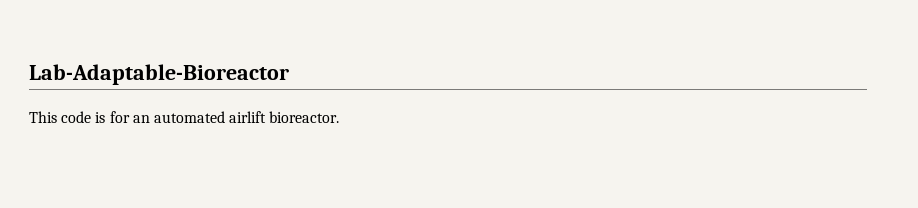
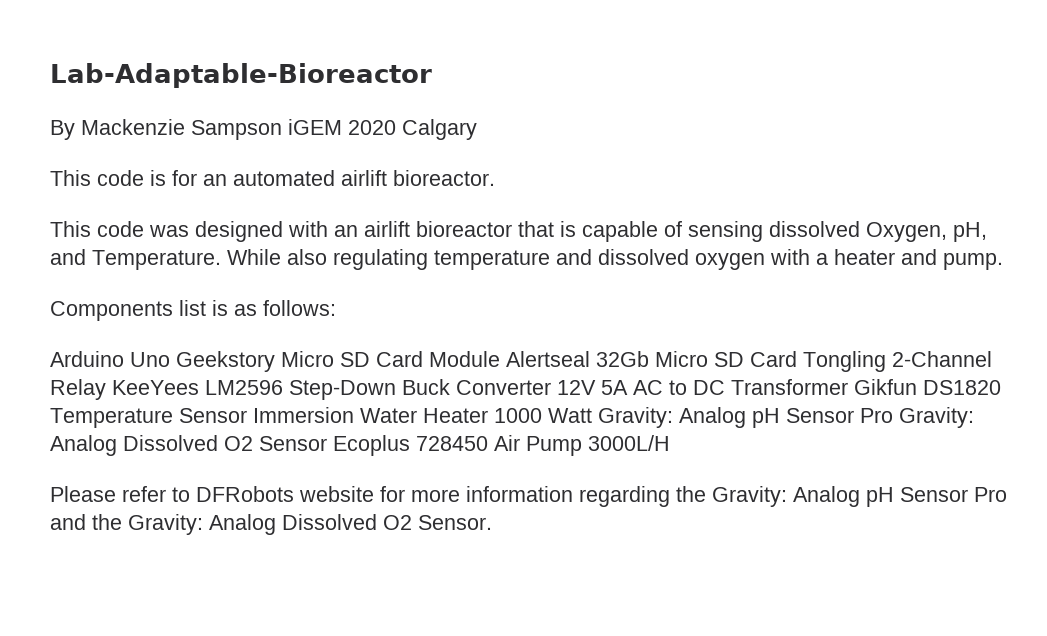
+ By Mackenzie Sampson iGEM 2020 Calgary
+ This code was designed with an airlift bioreactor that is capable of sensing dissolved Oxygen, pH, and Temperature. While also regulating temperature and dissolved oxygen with a heater and pump.
+ Components list is as follows:
+ Arduino Uno Geekstory Micro SD Card Module Alertseal 32Gb Micro SD Card Tongling 2-Channel Relay KeeYees LM2596 Step-Down Buck Converter 12V 5A AC to DC Transformer Gikfun DS1820 Temperature Sensor Immersion Water Heater 1000 Watt Gravity: Analog pH Sensor Pro Gravity: Analog Dissolved O2 Sensor Ecoplus 728450 Air Pump 3000L/H
+ Please refer to DFRobots website for more information regarding the Gravity: Analog pH Sensor Pro and the Gravity: Analog Dissolved O2 Sensor.

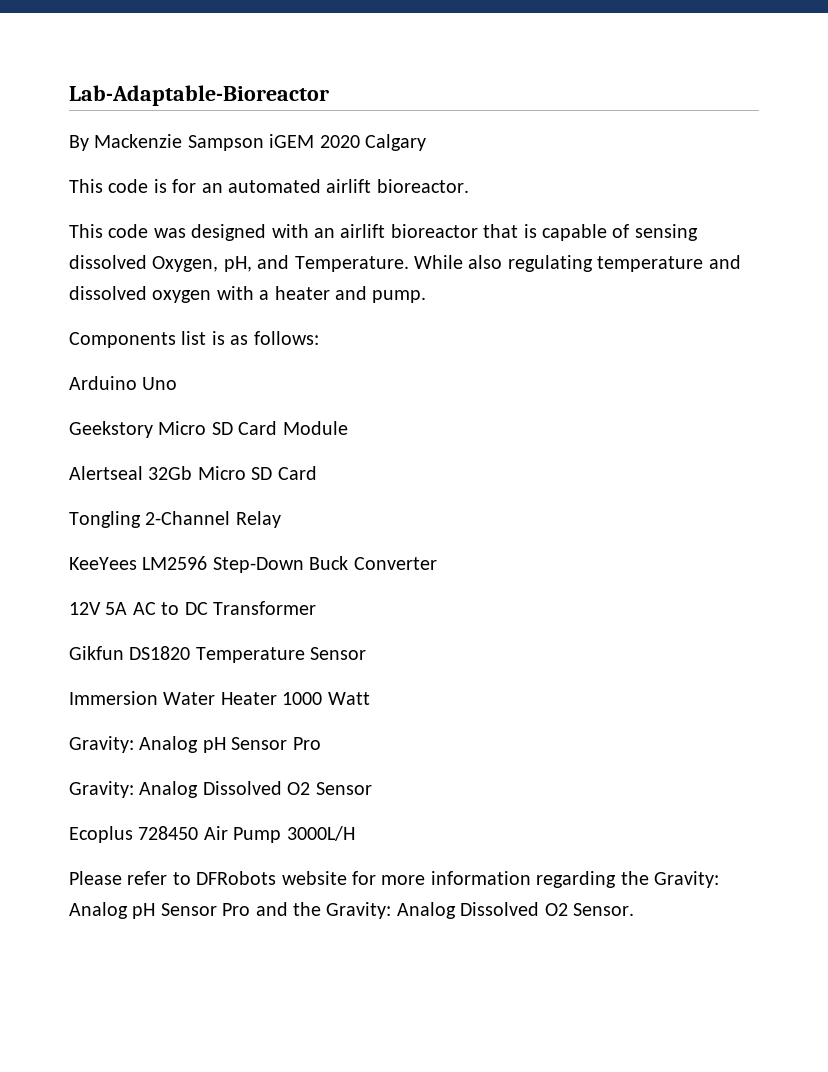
- Arduino Uno Geekstory Micro SD Card Module Alertseal 32Gb Micro SD Card Tongling 2-Channel Relay KeeYees LM2596 Step-Down Buck Converter 12V 5A AC to DC Transformer Gikfun DS1820 Temperature Sensor Immersion Water Heater 1000 Watt Gravity: Analog pH Sensor Pro Gravity: Analog Dissolved O2 Sensor Ecoplus 728450 Air Pump 3000L/H
+ Arduino Uno
+ Geekstory Micro SD Card Module
+ Alertseal 32Gb Micro SD Card
+ Tongling 2-Channel Relay
+ KeeYees LM2596 Step-Down Buck Converter
+ 12V 5A AC to DC Transformer
+ Gikfun DS1820 Temperature Sensor
+ Immersion Water Heater 1000 Watt
+ Gravity: Analog pH Sensor Pro
+ Gravity: Analog Dissolved O2 Sensor
+ Ecoplus 728450 Air Pump 3000L/H

